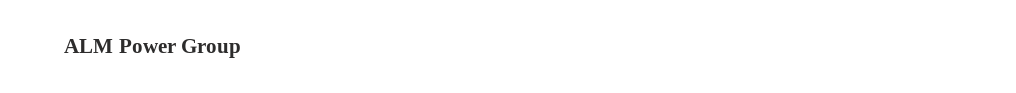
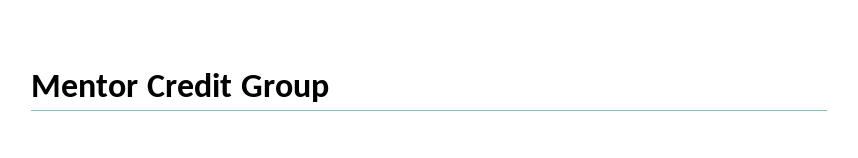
- ALM Power Group
+ Mentor Credit Group

